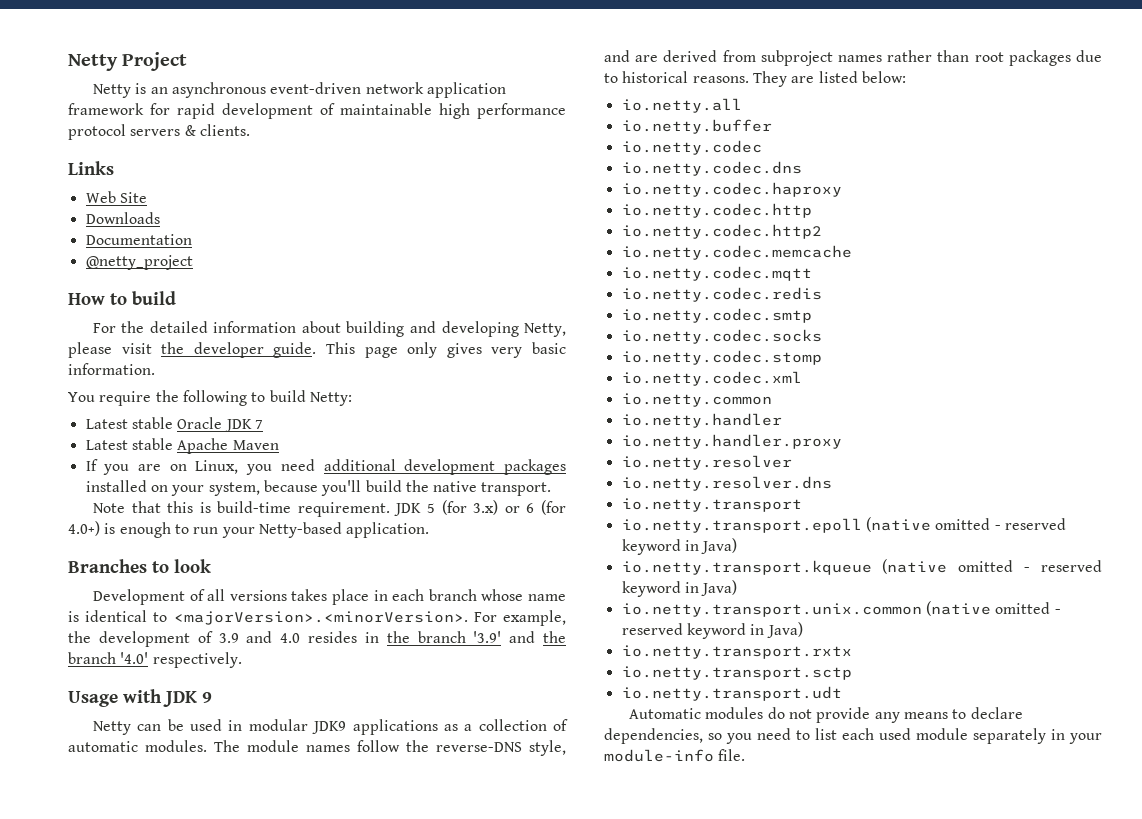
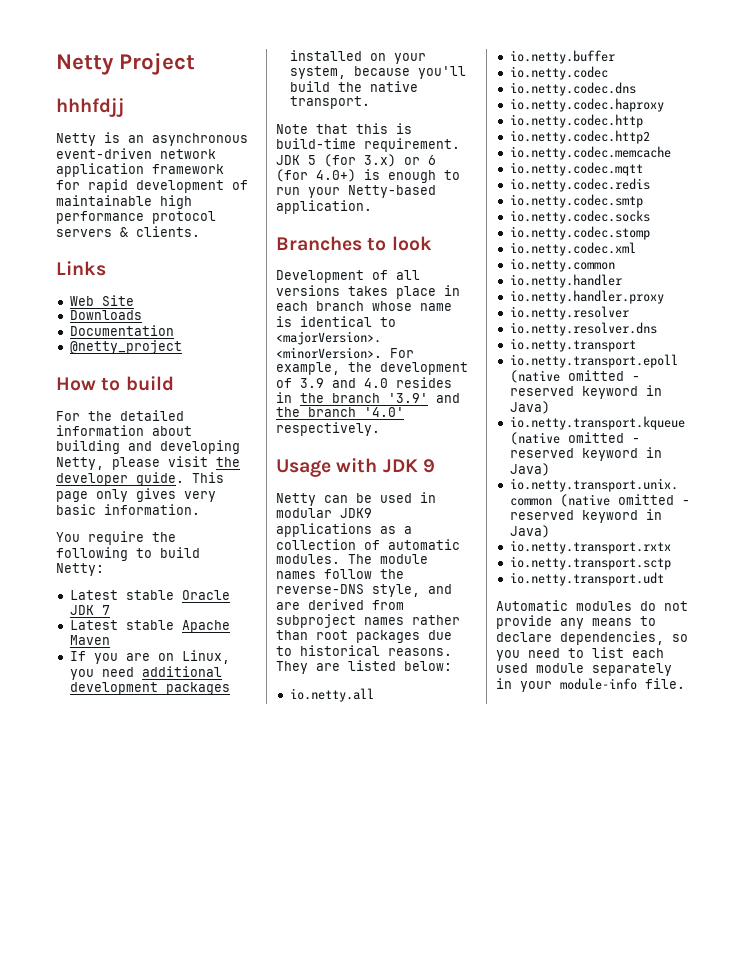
+ hhhfdjj

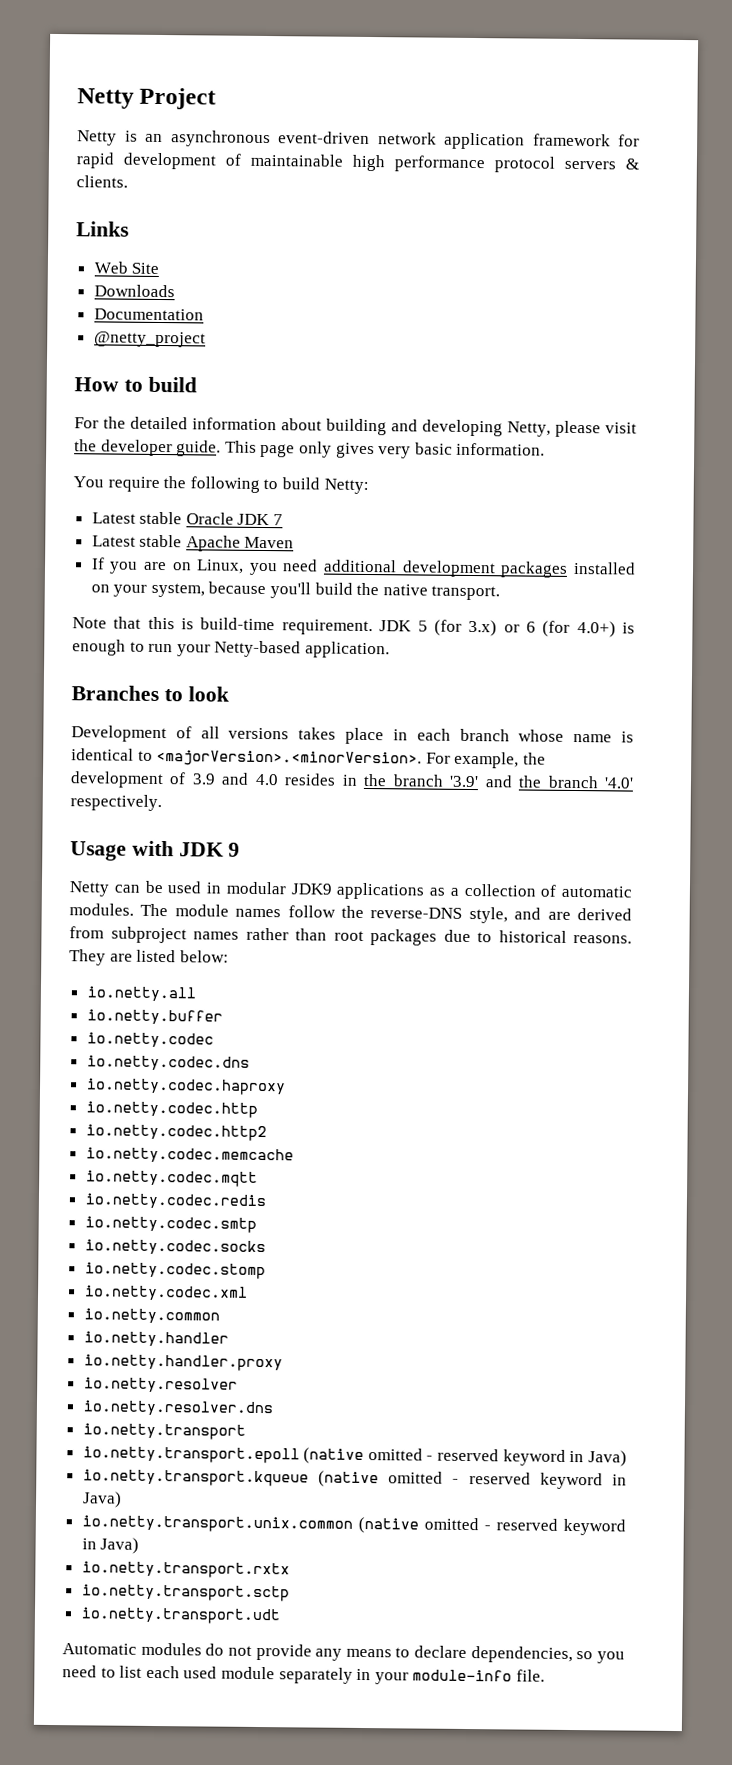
- hhhfdjj

